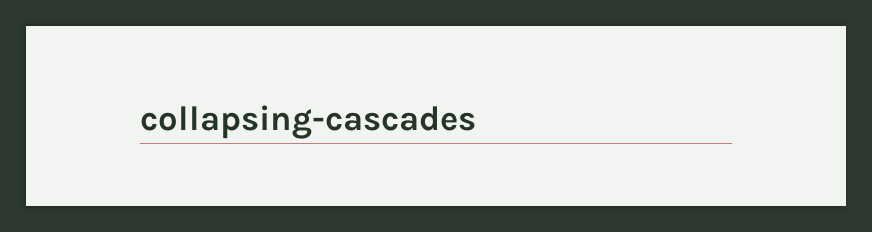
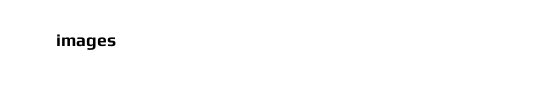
- collapsing-cascades
+ images

